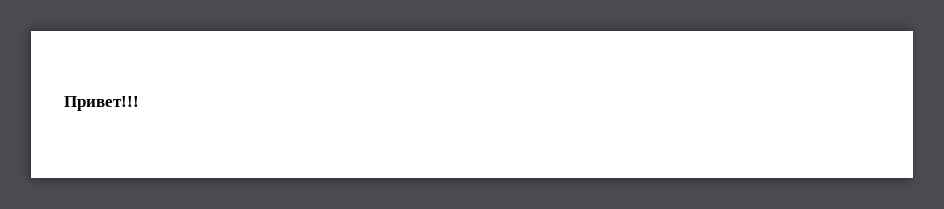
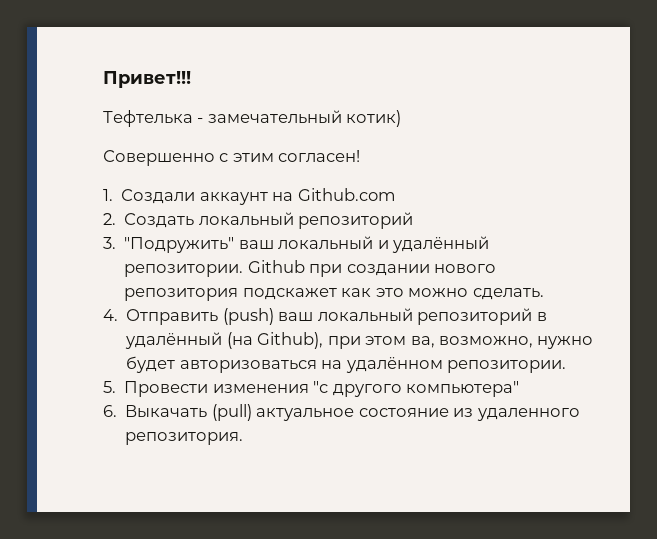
+ Тефтелька - замечательный котик)
+ Совершенно с этим согласен!
+ 1. Создали аккаунт на Github.com
+ 2. Создать локальный репозиторий
+ 3. "Подружить" ваш локальный и удалённый репозитории. Github при создании нового репозитория подскажет как это можно сделать.
+ 4. Отправить (push) ваш локальный репозиторий в удалённый (на Github), при этом ва, возможно, нужно будет авторизоваться на удалённом репозитории.
+ 5. Провести изменения "с другого компьютера"
+ 6. Выкачать (pull) актуальное состояние из удаленного репозитория.

